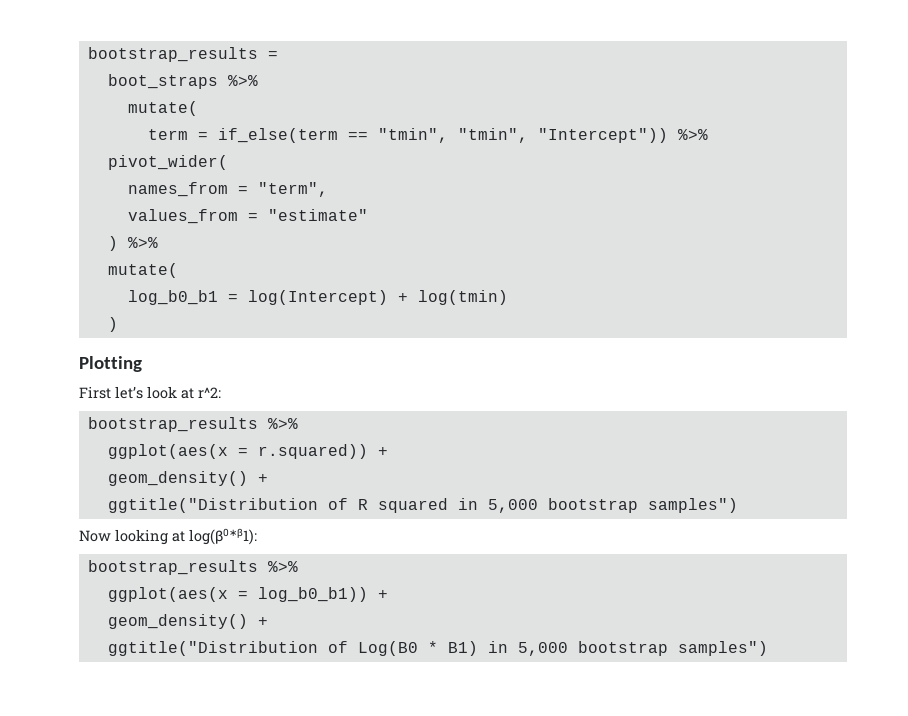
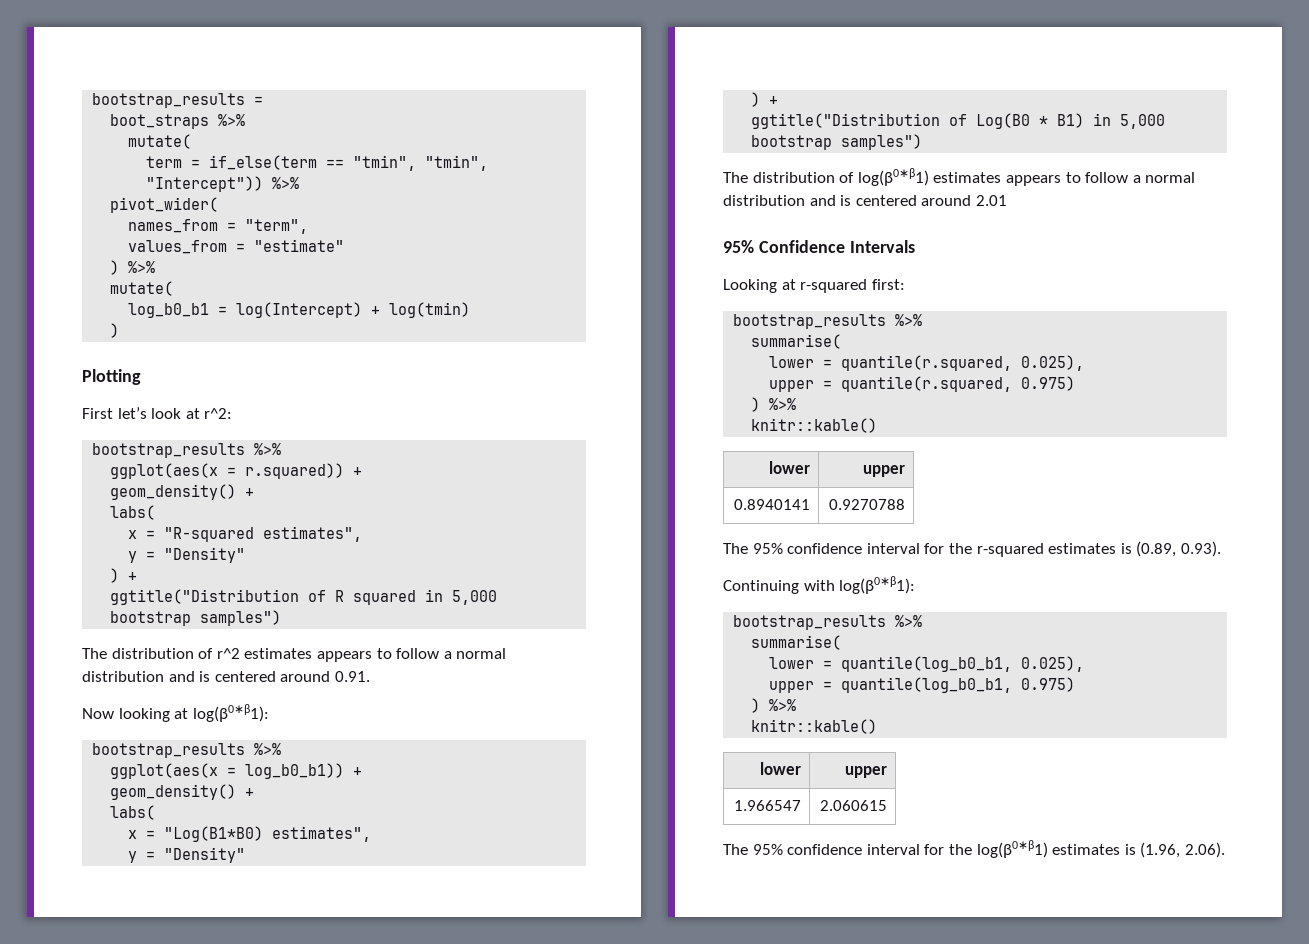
  ggplot(aes(x = r.squared)) +
  geom_density() +
+ labs(
+ x = "R-squared estimates",
+ y = "Density"
+ ) +
+ The distribution of r^2 estimates appears to follow a normal distribution and is centered around 0.91.
  ggplot(aes(x = log_b0_b1)) +
  geom_density() +
+ labs(
+ x = "Log(B1*B0) estimates",
+ y = "Density"
+ ) +
+ The distribution of log(β0∗β1) estimates appears to follow a normal distribution and is centered around 2.01
+ 95% Confidence Intervals
+ Looking at r-squared first:
+ bootstrap_results %>%
+ summarise(
+ lower = quantile(r.squared, 0.025),
+ upper = quantile(r.squared, 0.975)
+ ) %>%
+ knitr::kable()
+ lower | upper
+ 0.8940141 | 0.9270788
+ The 95% confidence interval for the r-squared estimates is (0.89, 0.93).
+ Continuing with log(β0∗β1):
+ bootstrap_results %>%
+ summarise(
+ lower = quantile(log_b0_b1, 0.025),
+ upper = quantile(log_b0_b1, 0.975)
+ ) %>%
+ knitr::kable()
+ lower | upper
+ 1.966547 | 2.060615
+ The 95% confidence interval for the log(β0∗β1) estimates is (1.96, 2.06).

